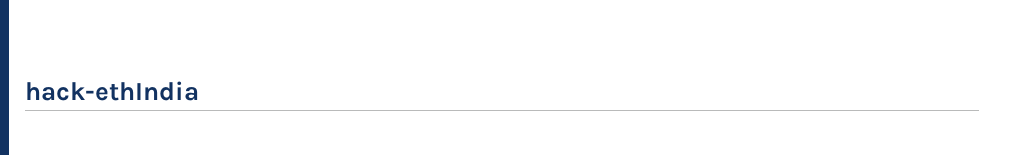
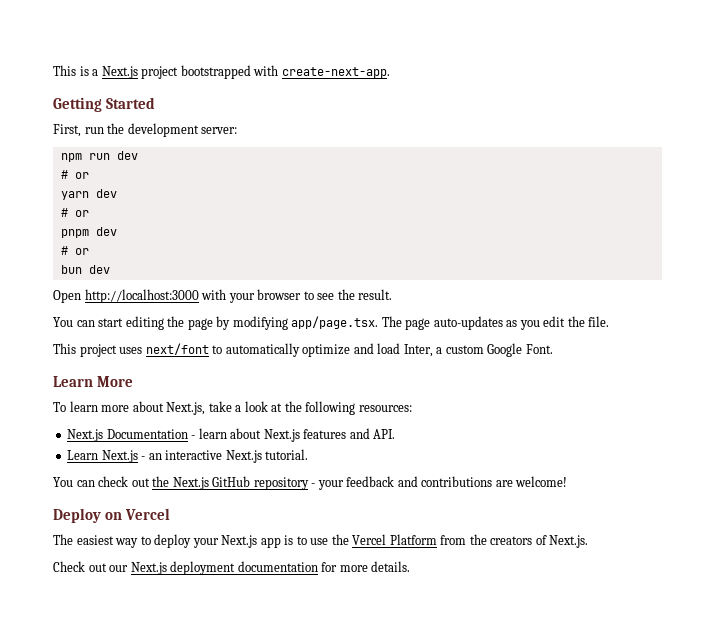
- hack-ethIndia
+ This is a Next.js project bootstrapped with create-next-app.
+ Getting Started
+ First, run the development server:
+ npm run dev
+ # or
+ yarn dev
+ # or
+ pnpm dev
+ # or
+ bun dev
+ Open http://localhost:3000 with your browser to see the result.
+ You can start editing the page by modifying app/page.tsx. The page auto-updates as you edit the file.
+ This project uses next/font to automatically optimize and load Inter, a custom Google Font.
+ Learn More
+ To learn more about Next.js, take a look at the following resources:
+ Next.js Documentation - learn about Next.js features and API.
+ Learn Next.js - an interactive Next.js tutorial.
+ You can check out the Next.js GitHub repository - your feedback and contributions are welcome!
+ Deploy on Vercel
+ The easiest way to deploy your Next.js app is to use the Vercel Platform from the creators of Next.js.
+ Check out our Next.js deployment documentation for more details.

